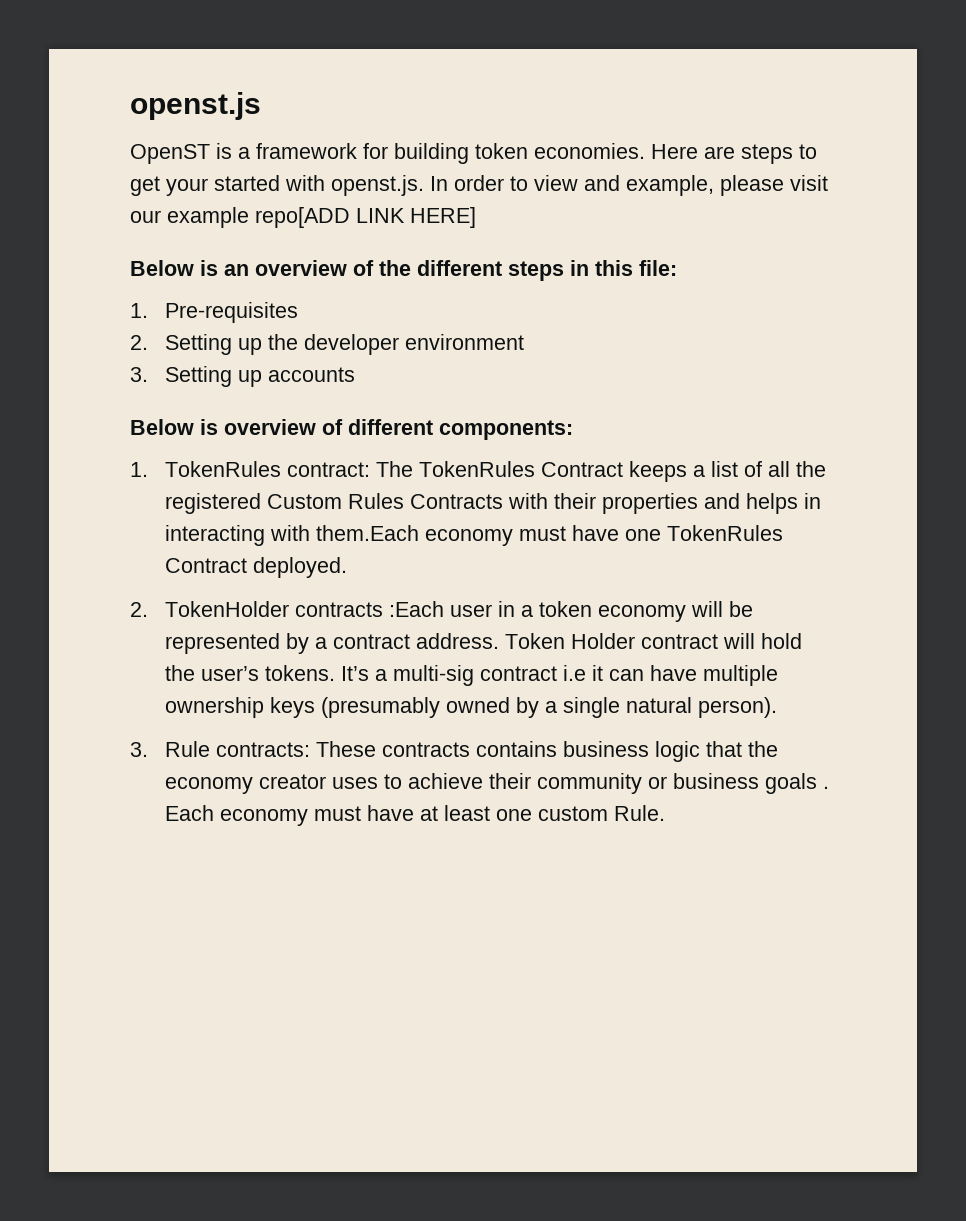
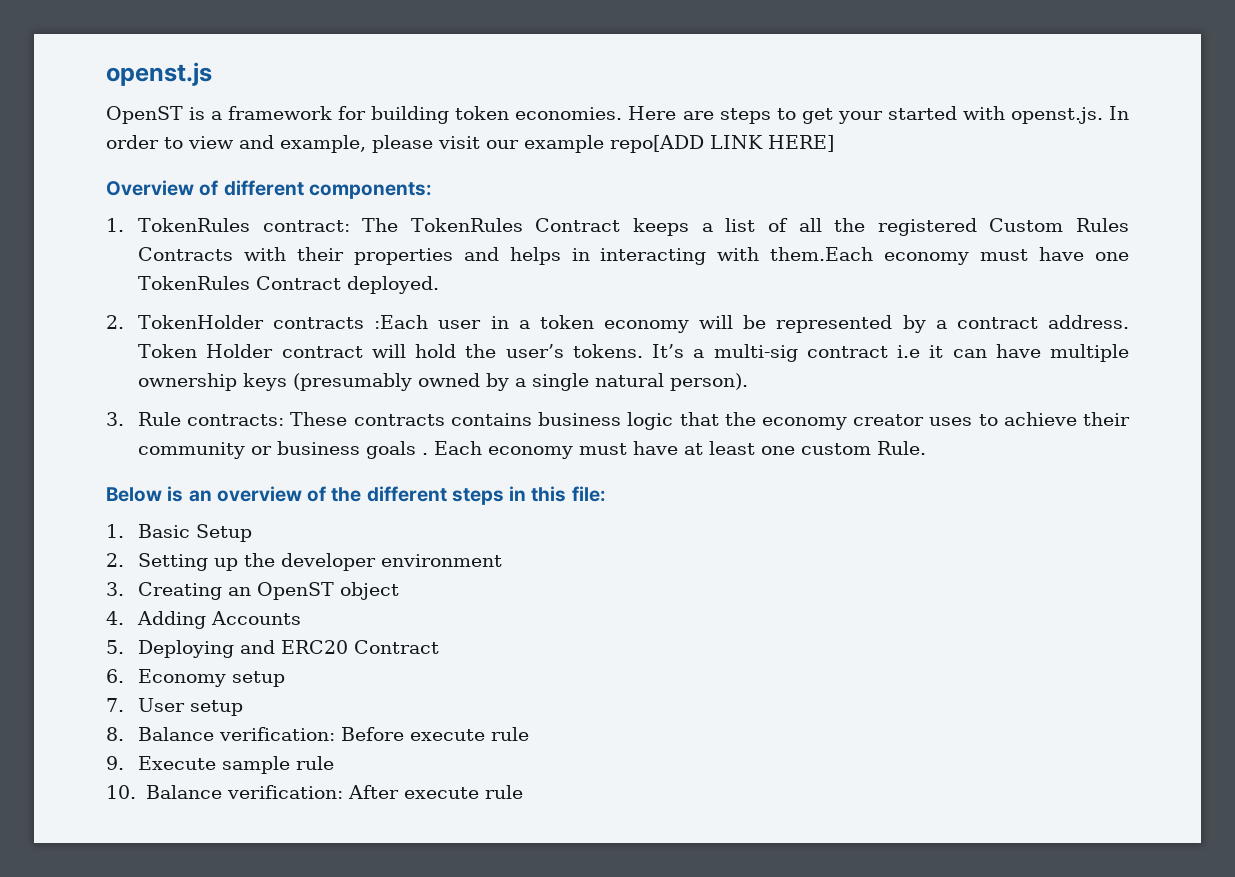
- Below is an overview of the different steps in this file:
- 1. Pre-requisites
- 2. Setting up the developer environment
- 3. Setting up accounts
- Below is overview of different components:
+ Overview of different components:
+ Below is an overview of the different steps in this file:
+ 1. Basic Setup
+ 2. Setting up the developer environment
+ 3. Creating an OpenST object
+ 4. Adding Accounts
+ 5. Deploying and ERC20 Contract
+ 6. Economy setup
+ 7. User setup
+ 8. Balance verification: Before execute rule
+ 9. Execute sample rule
+ 10. Balance verification: After execute rule

